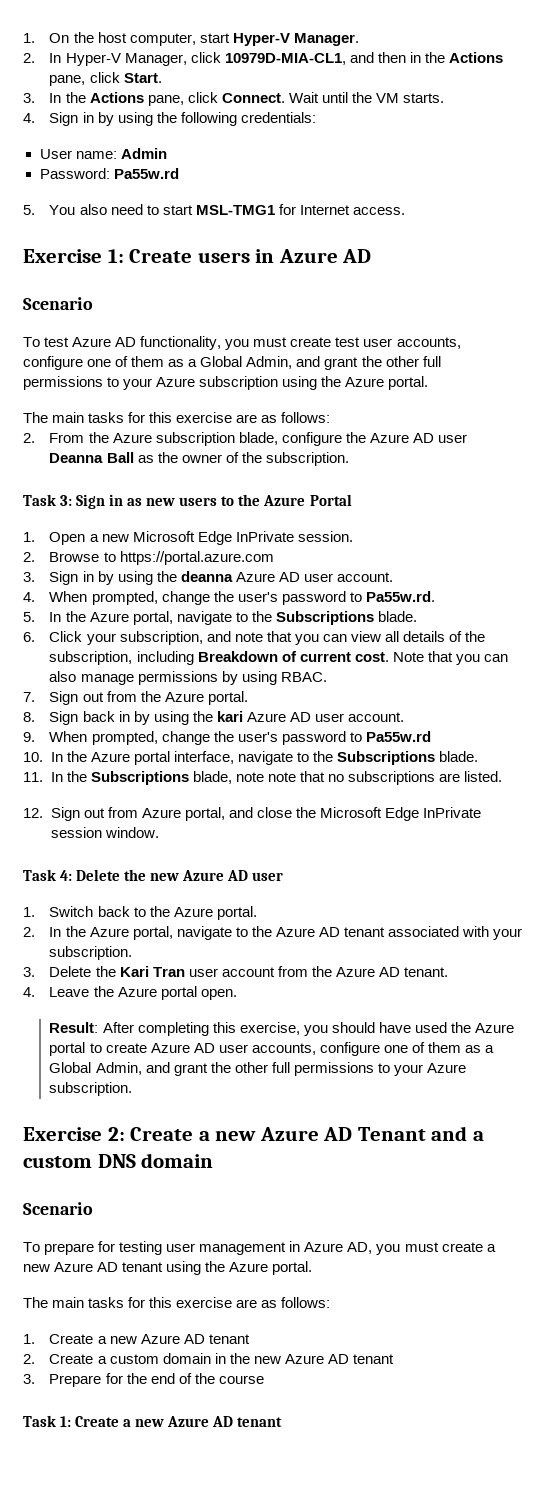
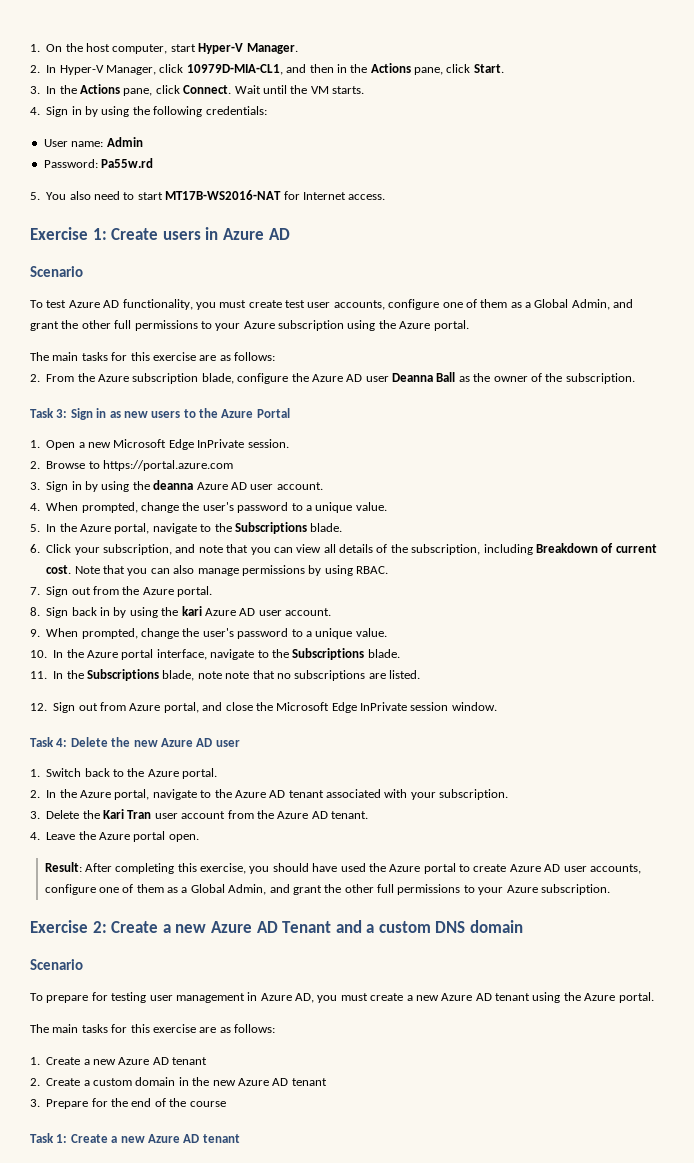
- 5. You also need to start MSL-TMG1 for Internet access.
+ 5. You also need to start MT17B-WS2016-NAT for Internet access.
- 4. When prompted, change the user's password to Pa55w.rd.
+ 4. When prompted, change the user's password to a unique value.
- 9. When prompted, change the user's password to Pa55w.rd
+ 9. When prompted, change the user's password to a unique value.

